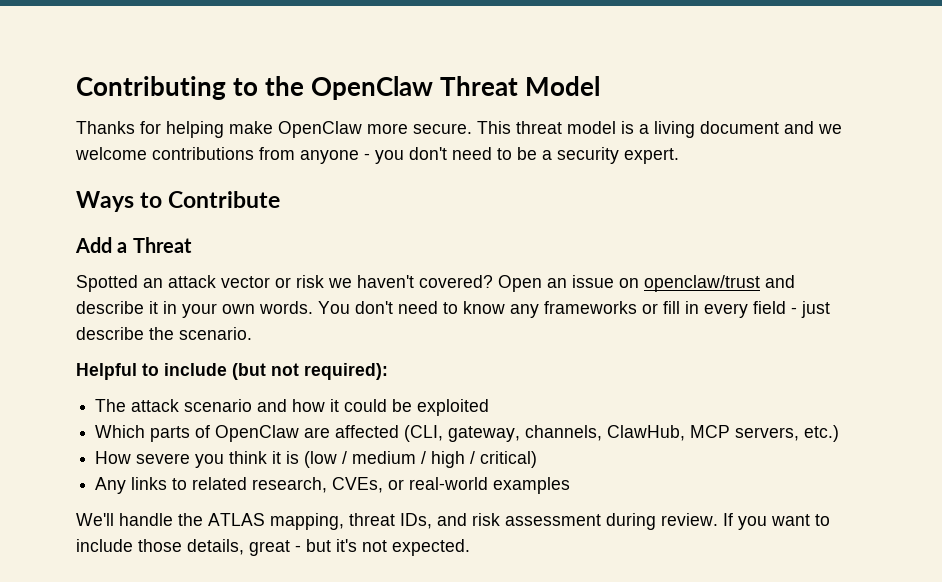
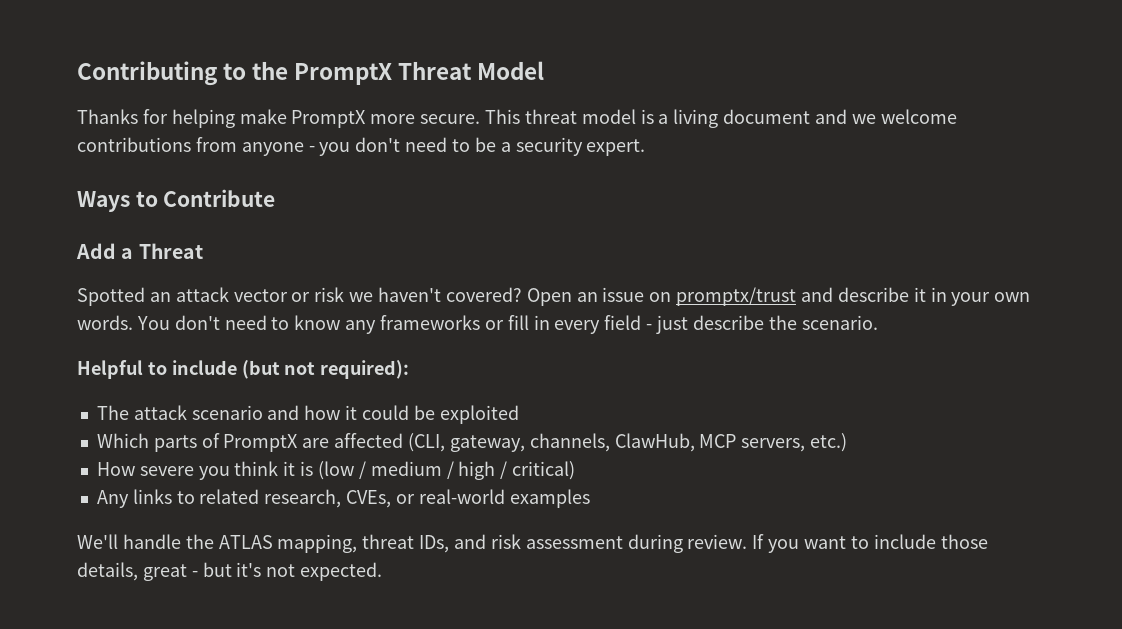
- Contributing to the OpenClaw Threat Model
+ Contributing to the PromptX Threat Model
- Thanks for helping make OpenClaw more secure.
+ Thanks for helping make PromptX more secure.
- Open an issue on openclaw/trust and describe it in your own words.
+ Open an issue on promptx/trust and describe it in your own words.
- Which parts of OpenClaw are affected (CLI, gateway, channels, ClawHub, MCP servers, etc.)
+ Which parts of PromptX are affected (CLI, gateway, channels, ClawHub, MCP servers, etc.)

